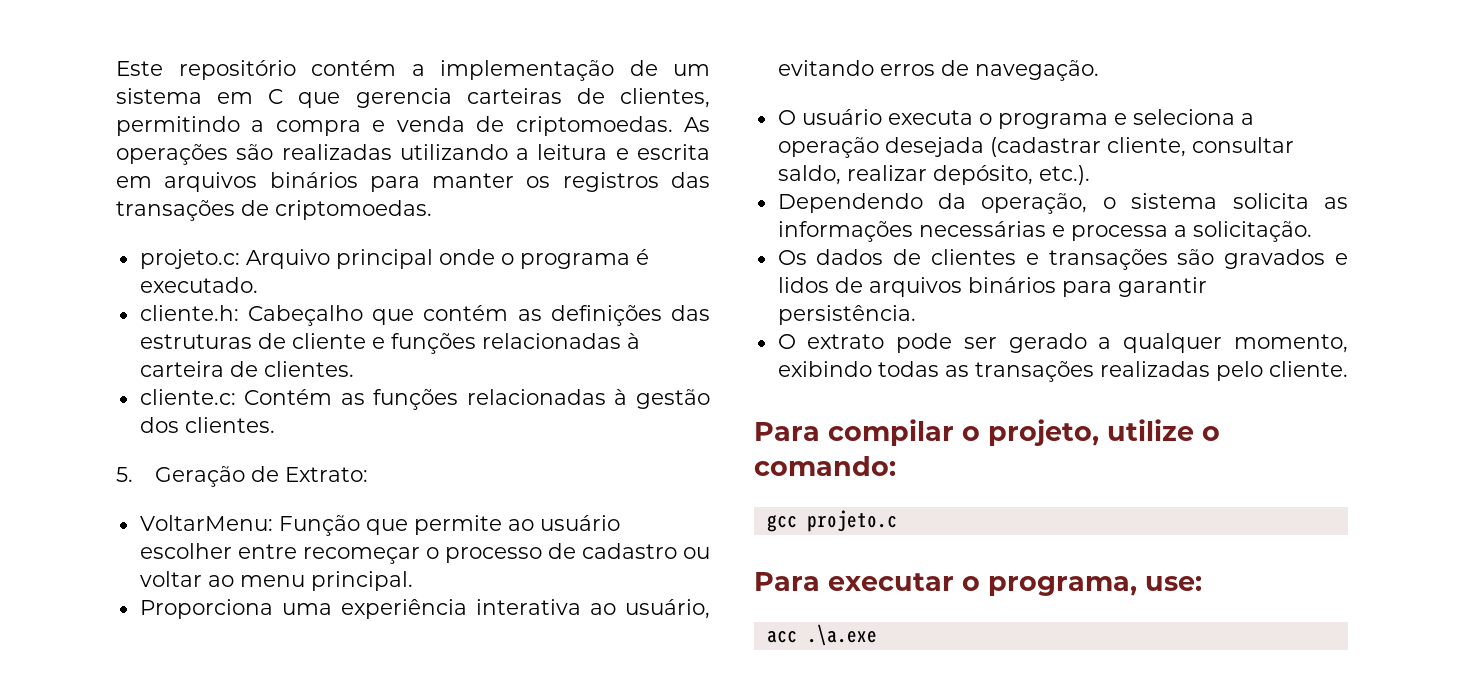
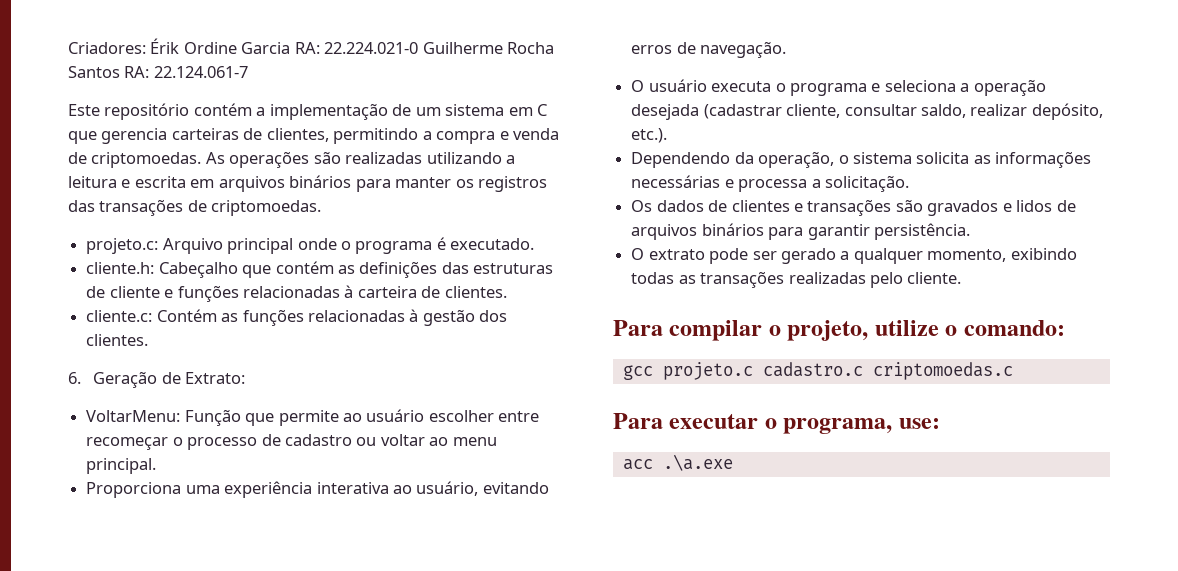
+ Criadores: Érik Ordine Garcia RA: 22.224.021-0 Guilherme Rocha Santos RA: 22.124.061-7
- 5. Geração de Extrato:
+ 6. Geração de Extrato:
- gcc projeto.c
+ gcc projeto.c cadastro.c criptomoedas.c

